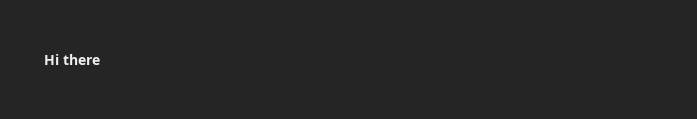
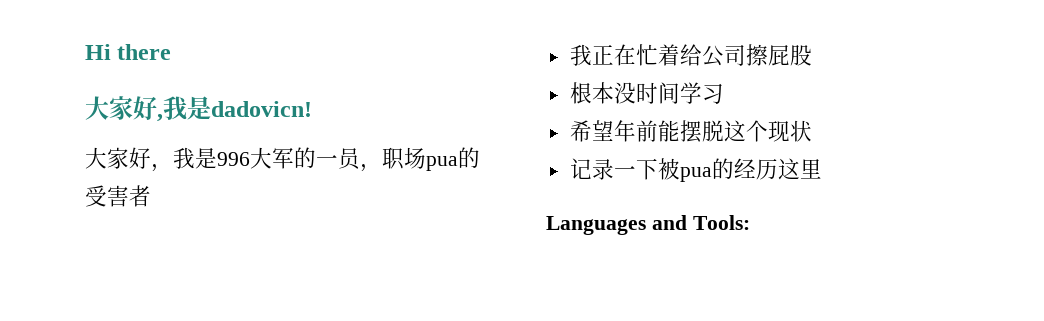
+ 大家好,我是dadovicn!
+ 大家好，我是996大军的一员，职场pua的受害者
+ 我正在忙着给公司擦屁股
+ 根本没时间学习
+ 希望年前能摆脱这个现状
+ 记录一下被pua的经历这里
+ Languages and Tools:

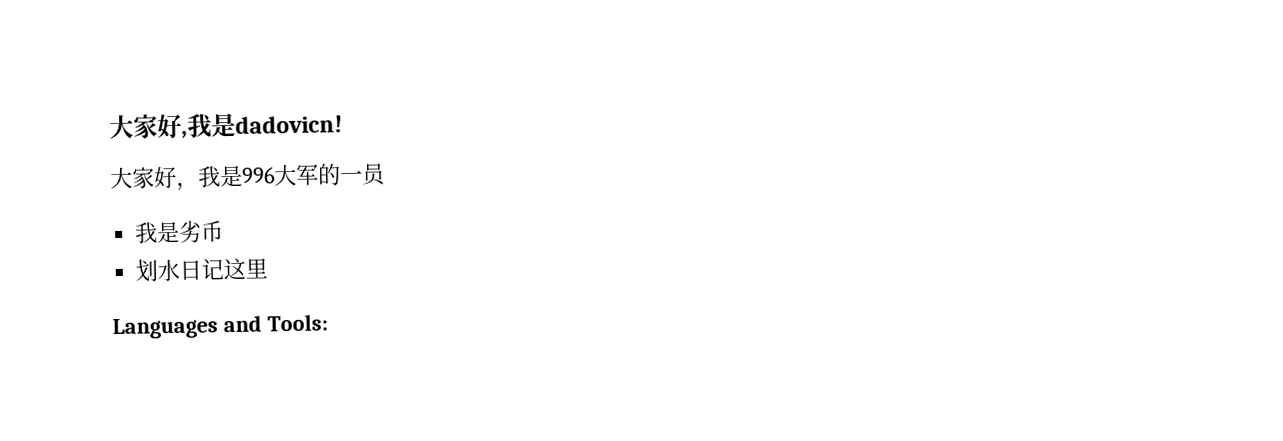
- Hi there
- 大家好，我是996大军的一员，职场pua的受害者
- 我正在忙着给公司擦屁股
- 根本没时间学习
- 希望年前能摆脱这个现状
- 记录一下被pua的经历这里
+ 大家好，我是996大军的一员
+ 我是劣币
+ 划水日记这里

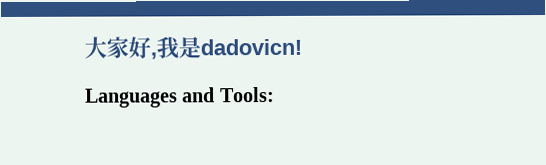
- 大家好，我是996大军的一员
- 我是劣币
- 划水日记这里

